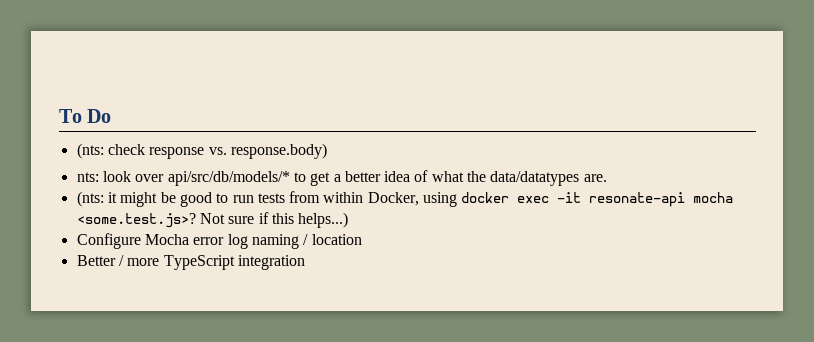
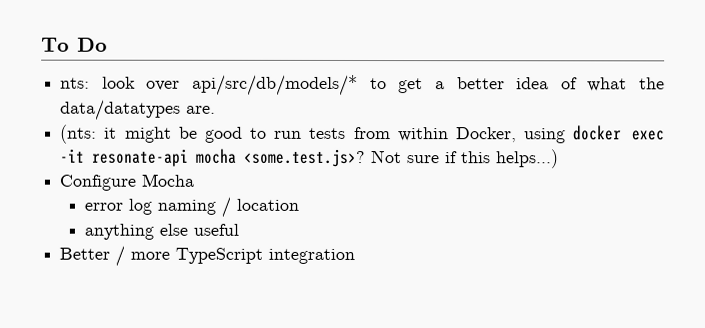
- (nts: check response vs. response.body)
- Configure Mocha error log naming / location
+ Configure Mocha
+ error log naming / location
+ anything else useful

